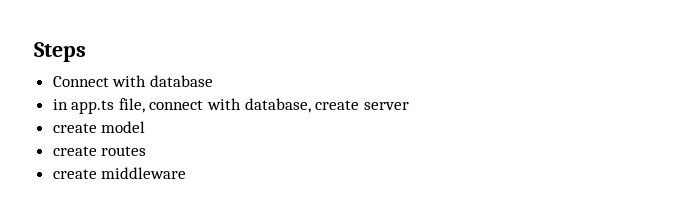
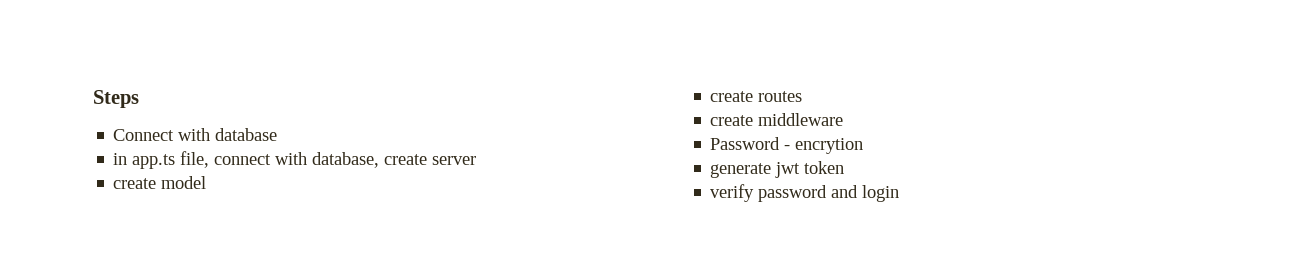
+ Password - encrytion
+ generate jwt token
+ verify password and login

